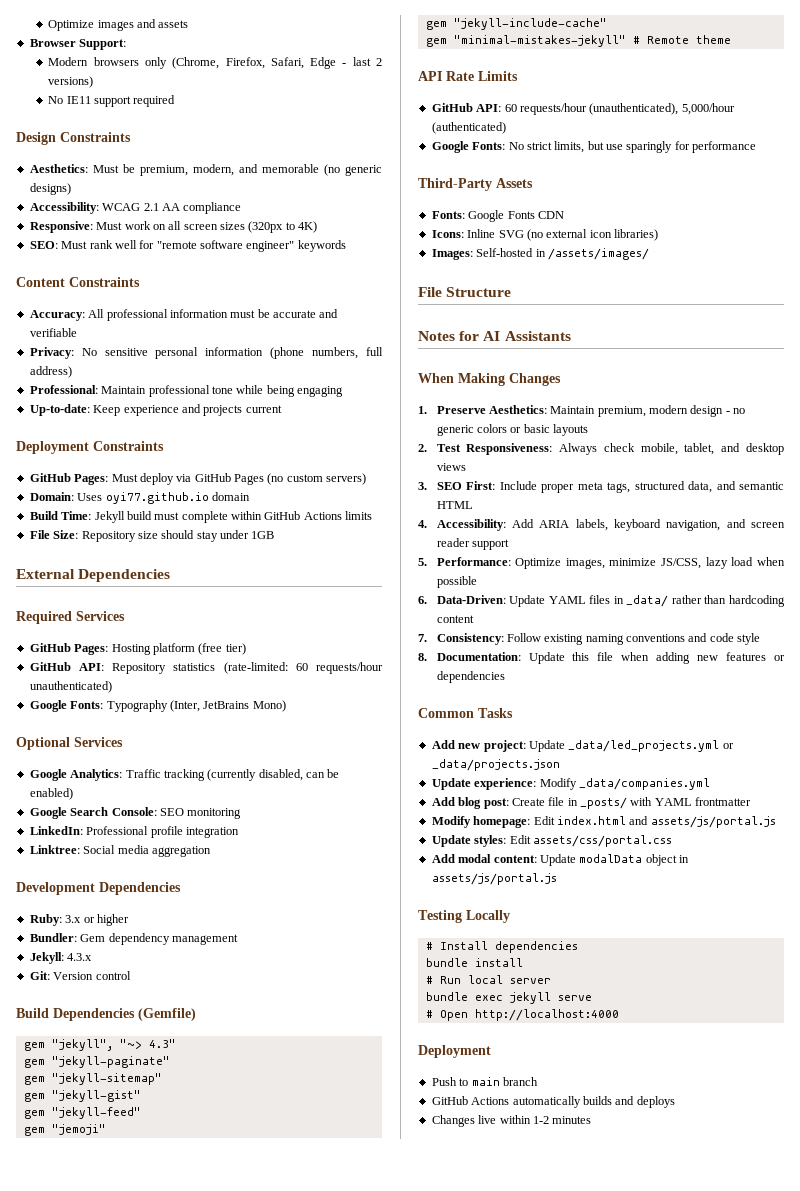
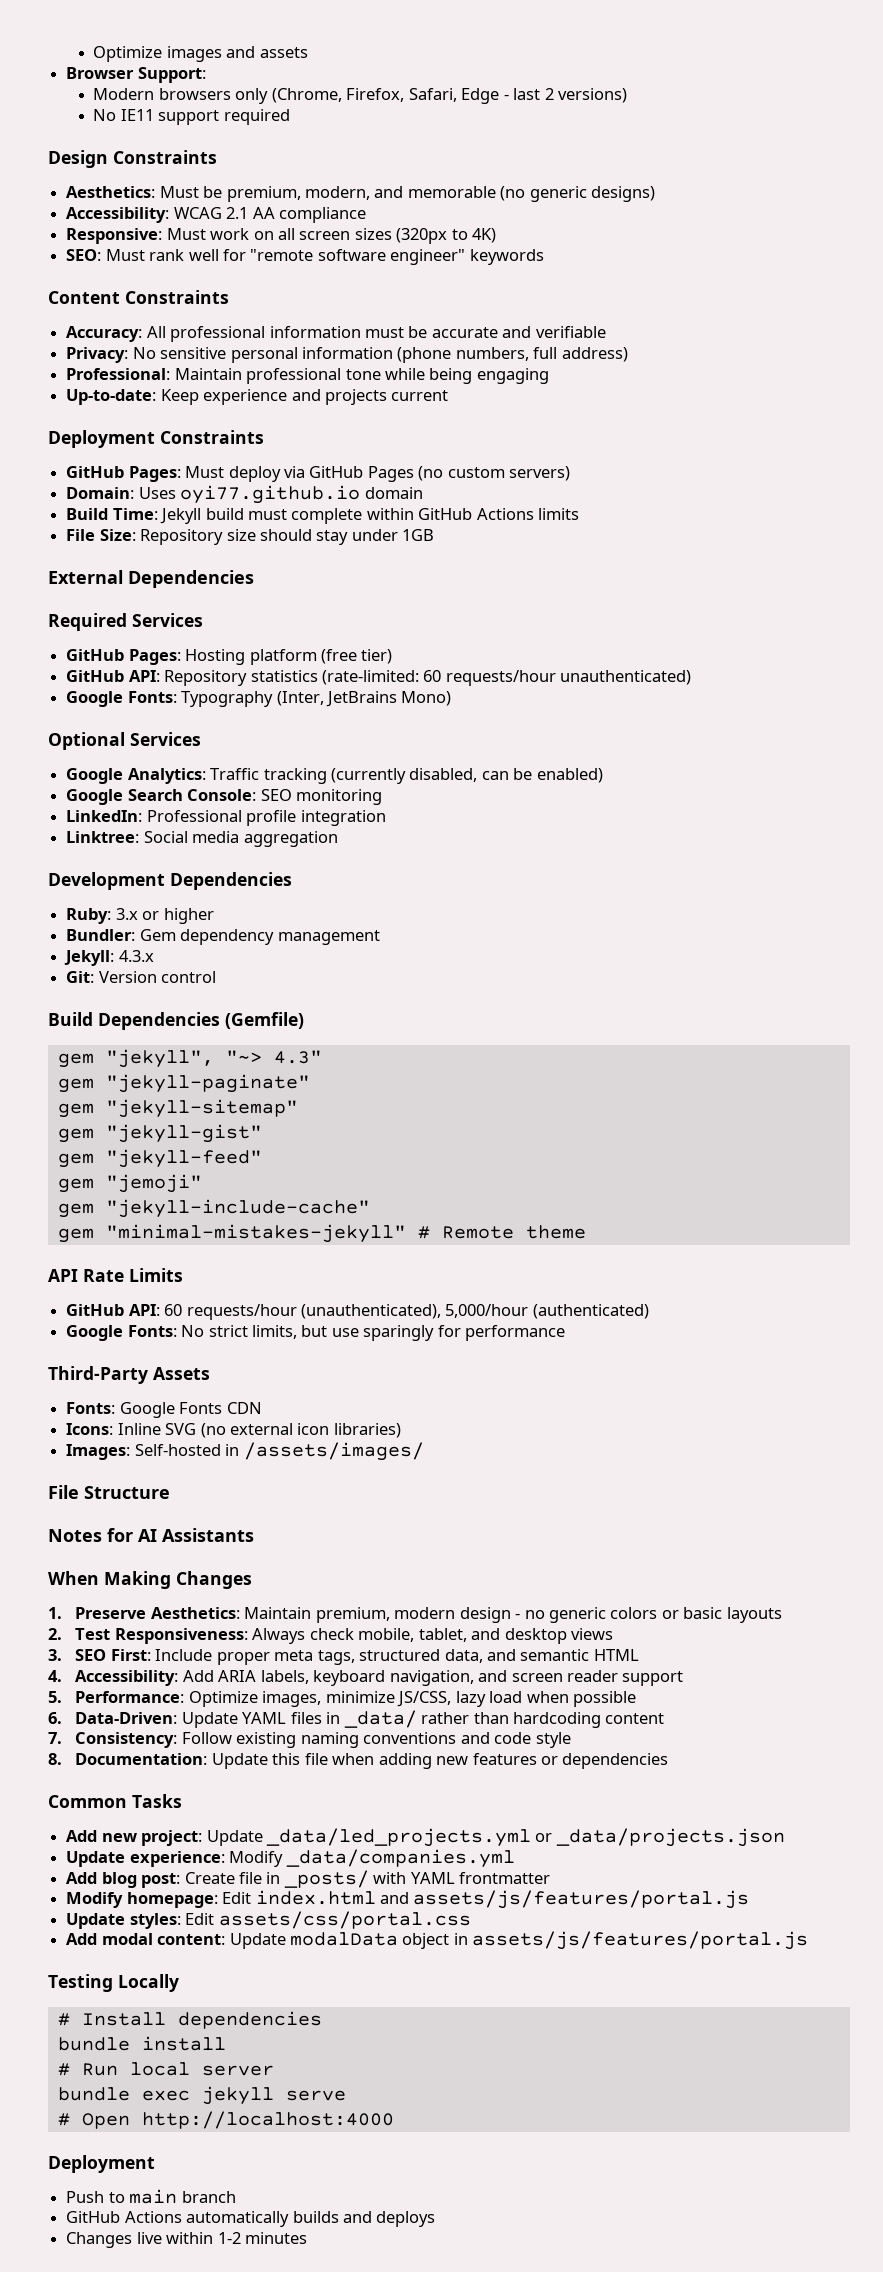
- Modify homepage: Edit index.html and assets/js/portal.js
+ Modify homepage: Edit index.html and assets/js/features/portal.js
- Add modal content: Update modalData object in assets/js/portal.js
+ Add modal content: Update modalData object in assets/js/features/portal.js

